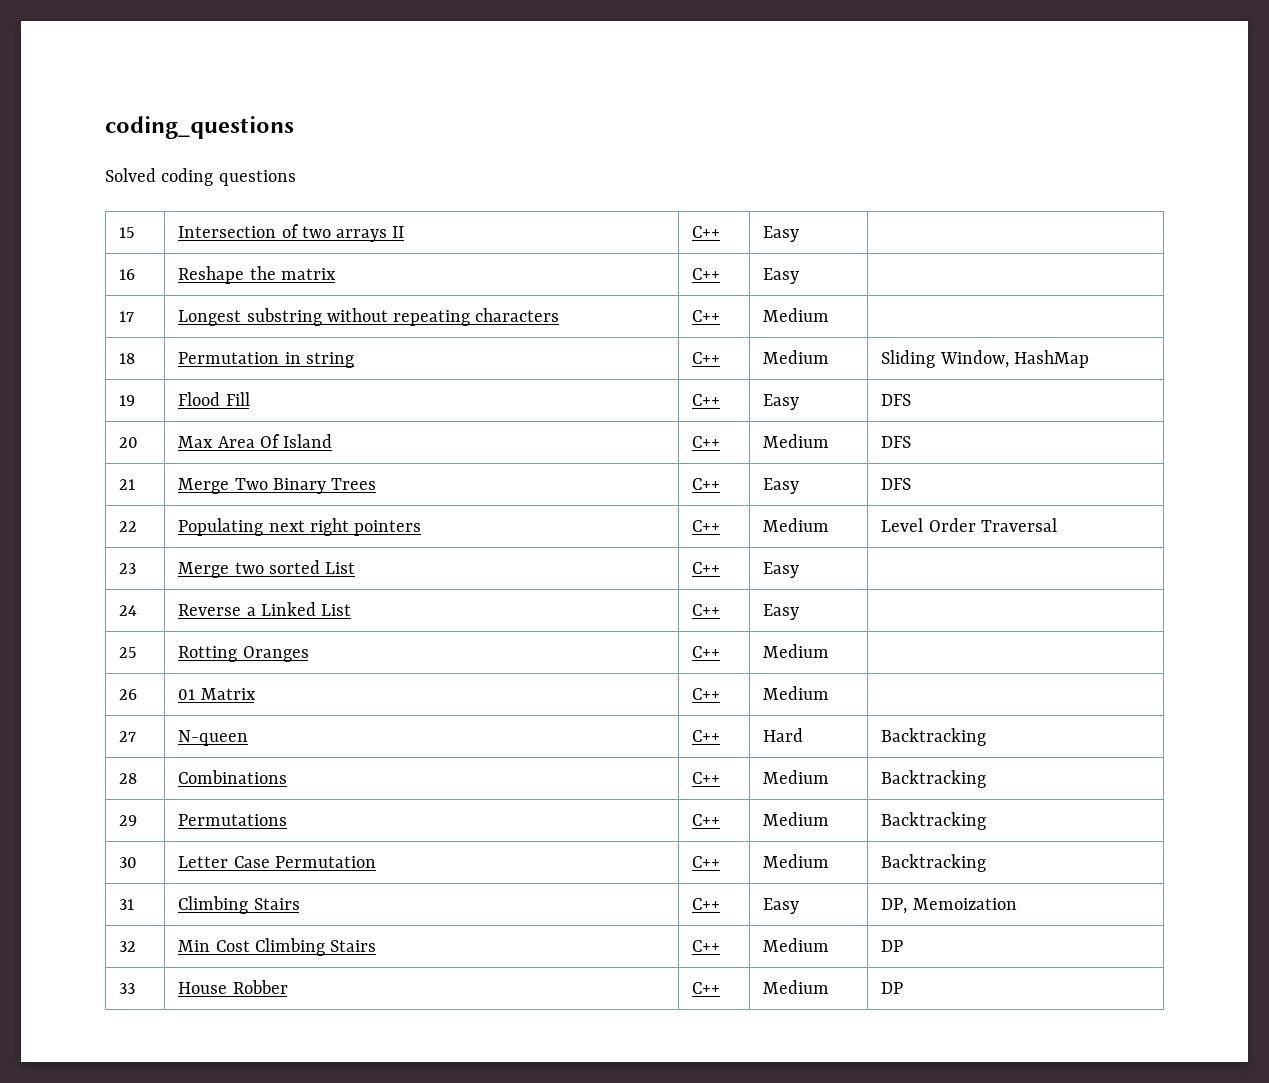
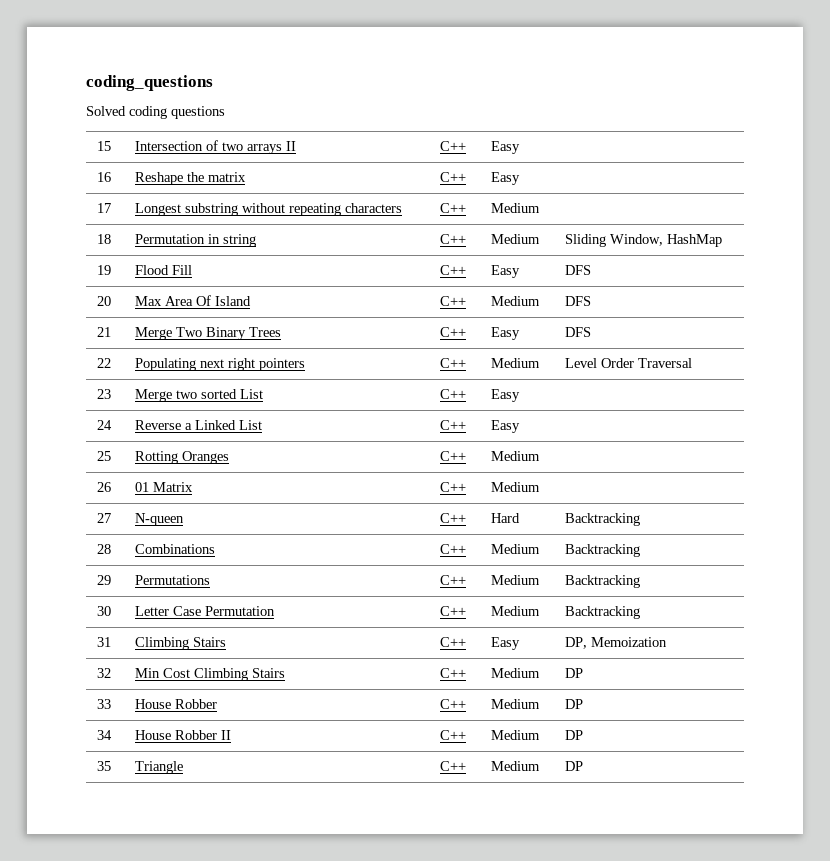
+ 34 | House Robber II | C++ | Medium | DP
+ 35 | Triangle | C++ | Medium | DP

